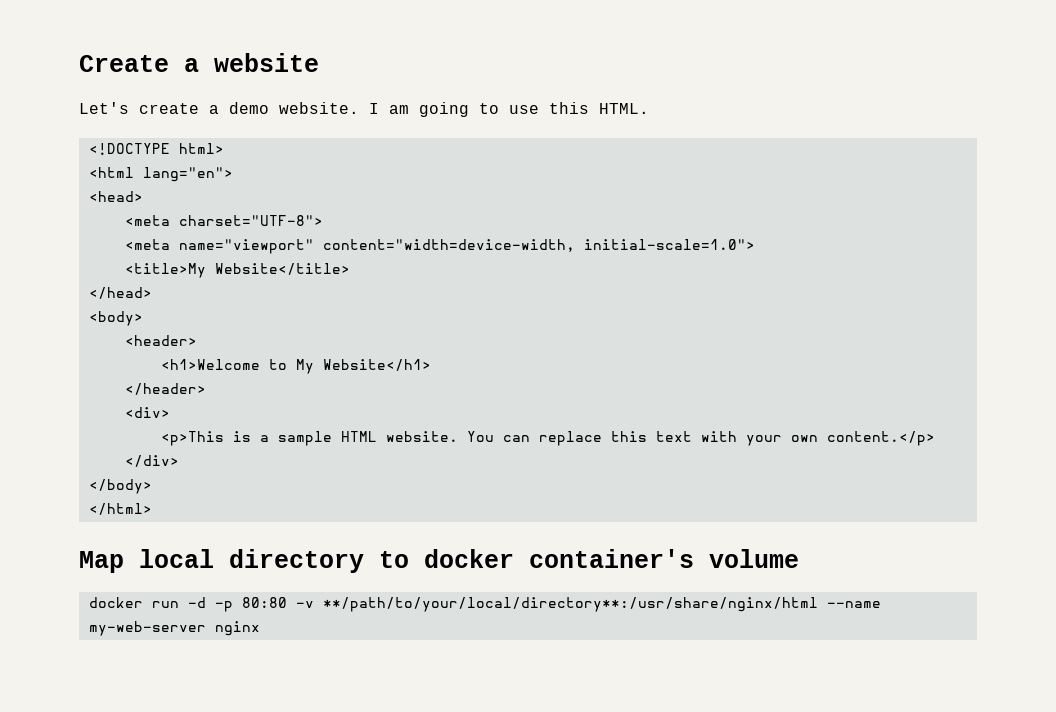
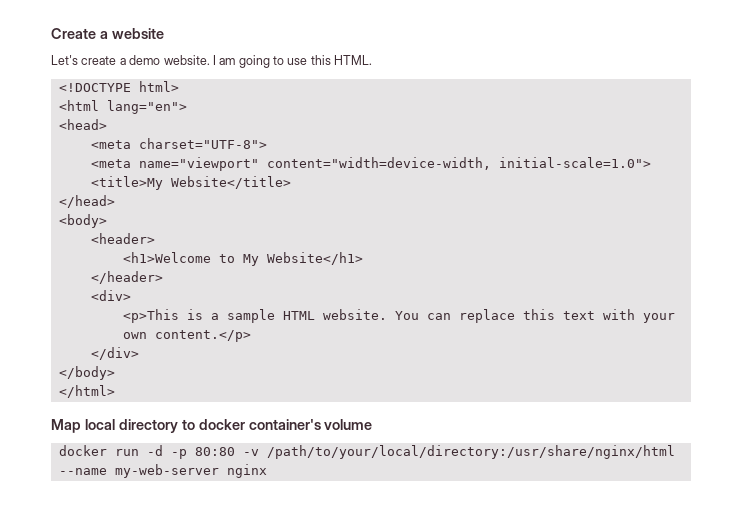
- docker run -d -p 80:80 -v **/path/to/your/local/directory**:/usr/share/nginx/html --name my-web-server nginx
+ docker run -d -p 80:80 -v /path/to/your/local/directory:/usr/share/nginx/html --name my-web-server nginx

